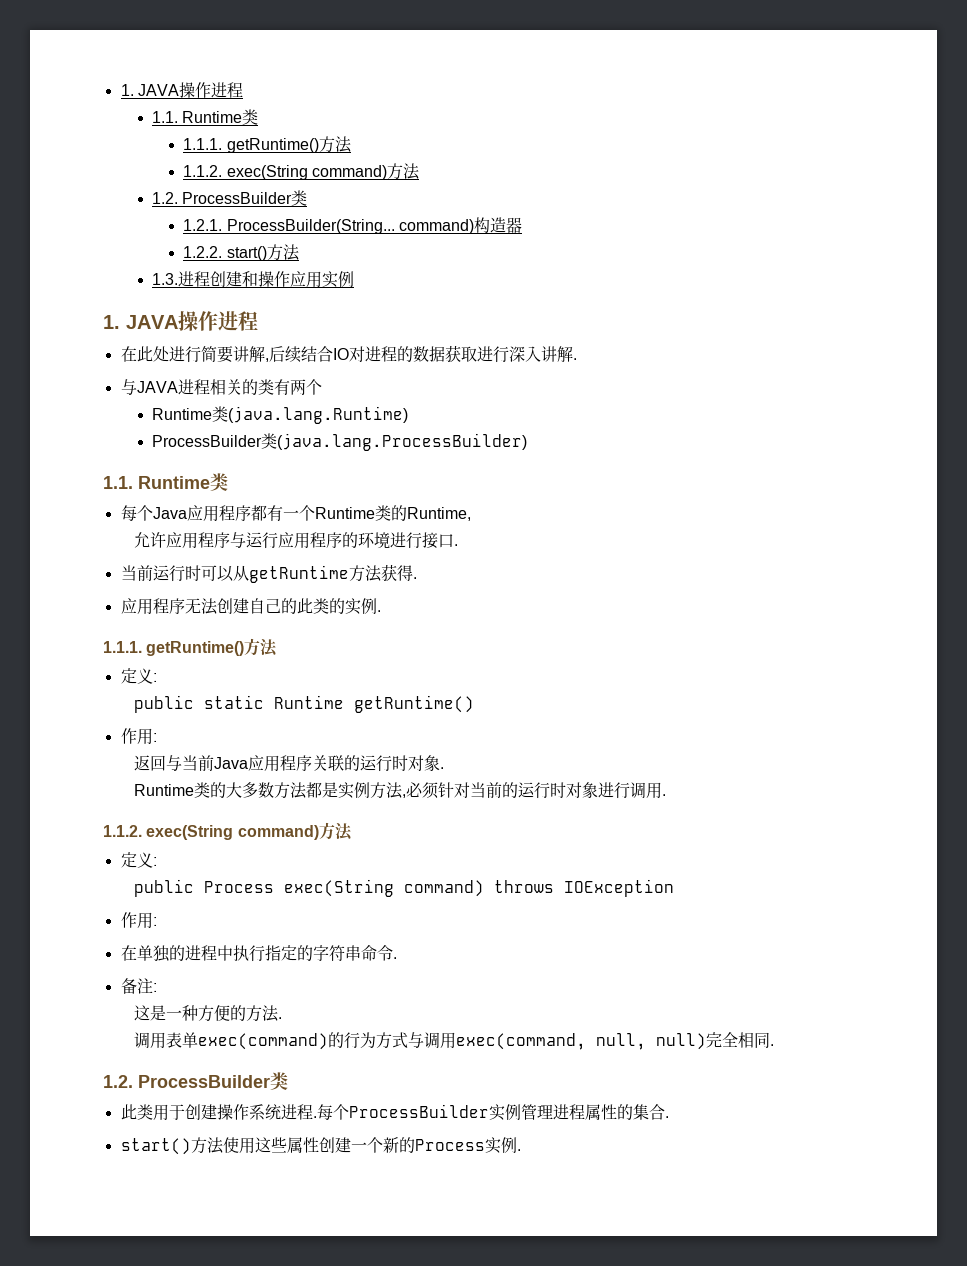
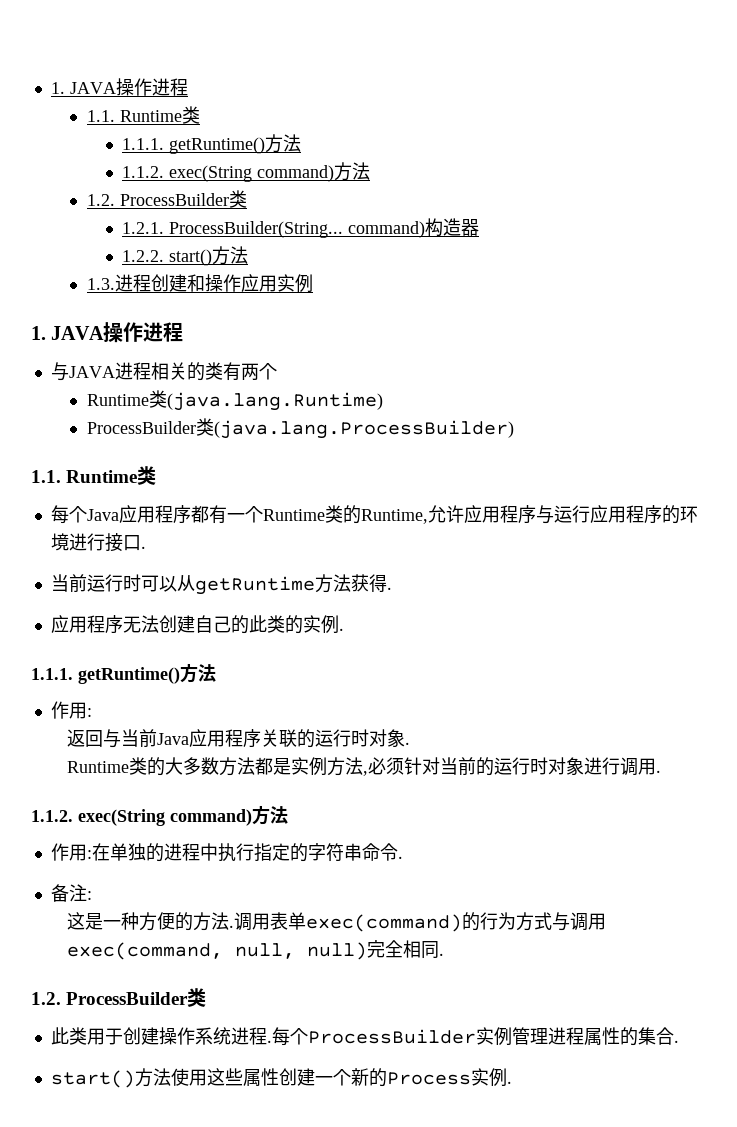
- 在此处进行简要讲解,后续结合IO对进程的数据获取进行深入讲解.
- 每个Java应用程序都有一个Runtime类的Runtime,
- 允许应用程序与运行应用程序的环境进行接口.
+ 每个Java应用程序都有一个Runtime类的Runtime,允许应用程序与运行应用程序的环境进行接口.
  应用程序无法创建自己的此类的实例.
  1.1.1. getRuntime()方法
- 定义:
- public static Runtime getRuntime()
  Runtime类的大多数方法都是实例方法,必须针对当前的运行时对象进行调用.
  1.1.2. exec(String command)方法
- 定义:
- public Process exec(String command) throws IOException
- 作用:
- 在单独的进程中执行指定的字符串命令.
+ 作用:在单独的进程中执行指定的字符串命令.
- 这是一种方便的方法.
- 调用表单exec(command)的行为方式与调用exec(command, null, null)完全相同.
+ 这是一种方便的方法.调用表单exec(command)的行为方式与调用exec(command, null, null)完全相同.

